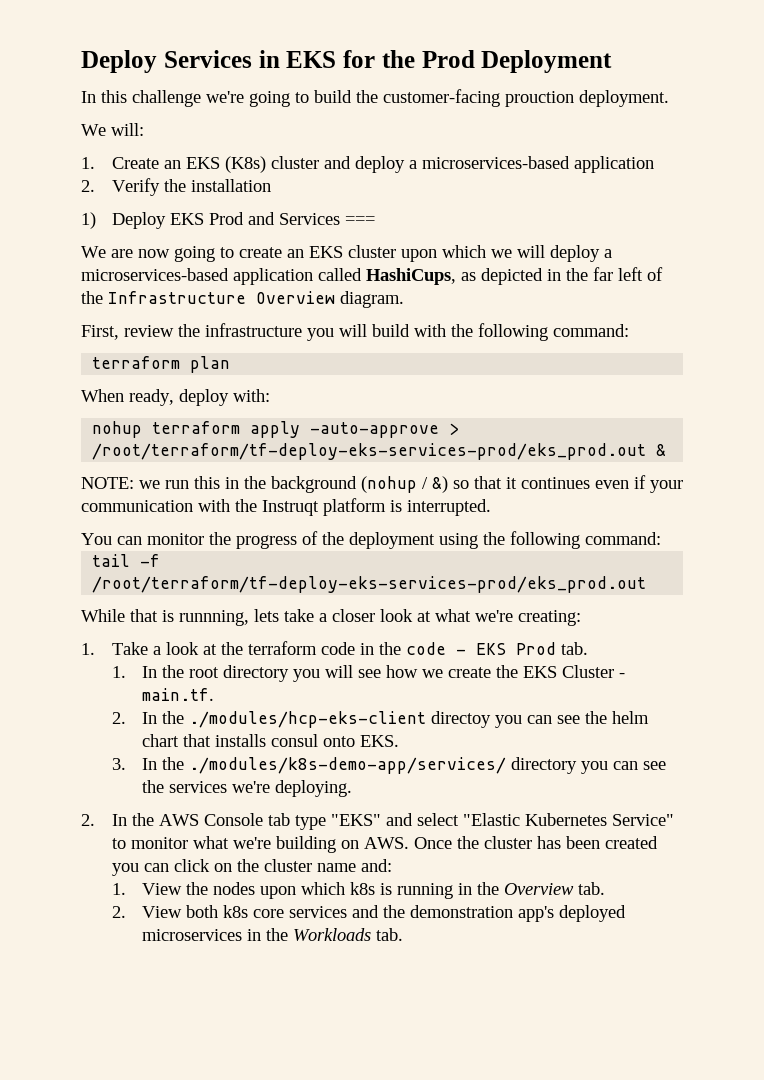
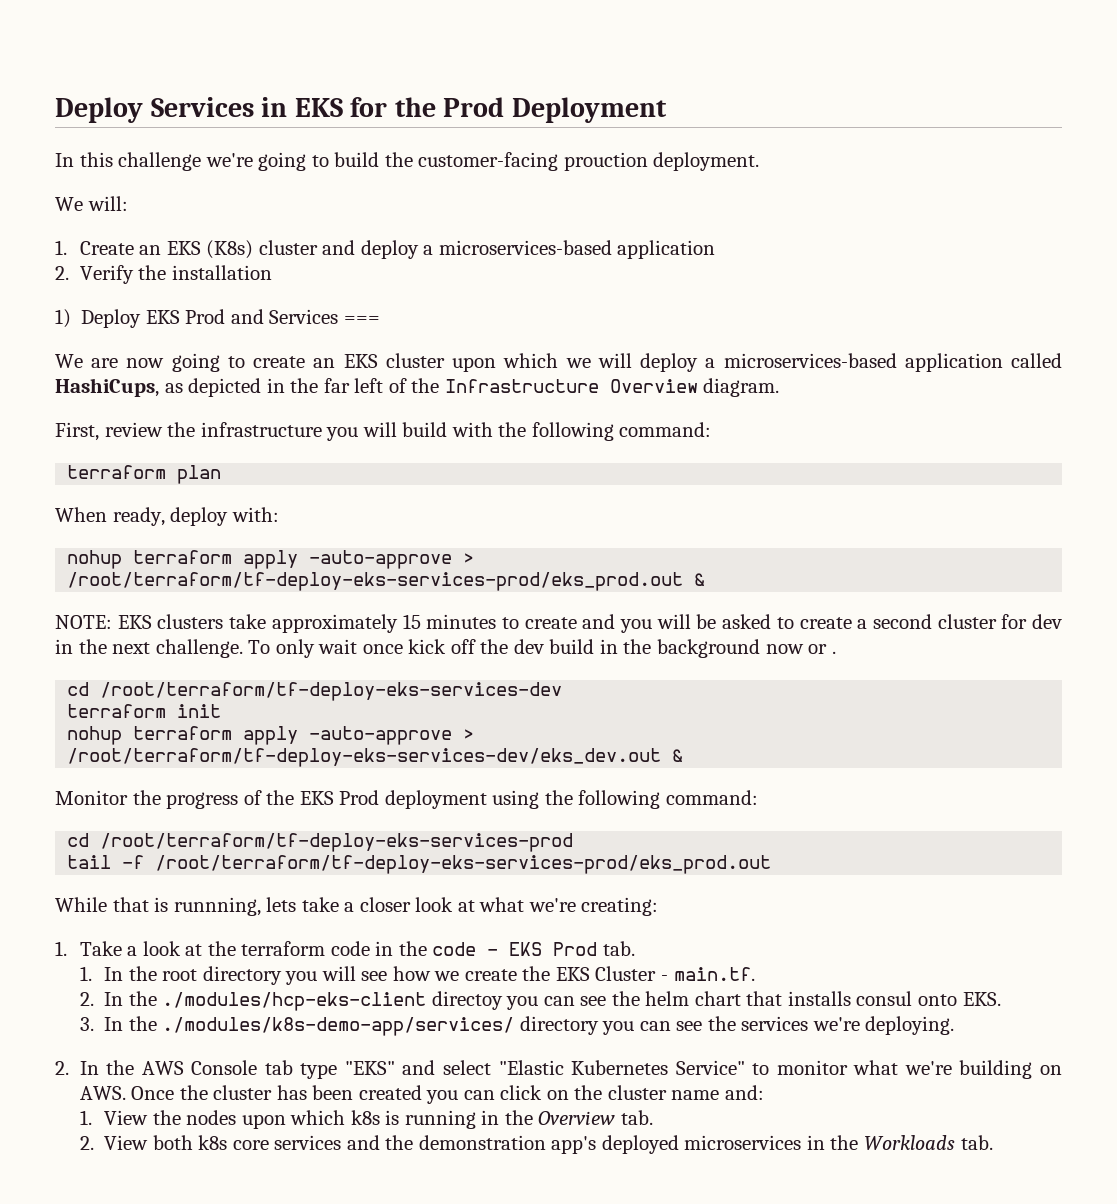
- NOTE: we run this in the background (nohup / &) so that it continues even if your communication with the Instruqt platform is interrupted.
- You can monitor the progress of the deployment using the following command:
+ NOTE: EKS clusters take approximately 15 minutes to create and you will be asked to create a second cluster for dev in the next challenge. To only wait once kick off the dev build in the background now or .
+ cd /root/terraform/tf-deploy-eks-services-dev
+ terraform init
+ nohup terraform apply -auto-approve > /root/terraform/tf-deploy-eks-services-dev/eks_dev.out &
+ Monitor the progress of the EKS Prod deployment using the following command:
+ cd /root/terraform/tf-deploy-eks-services-prod

